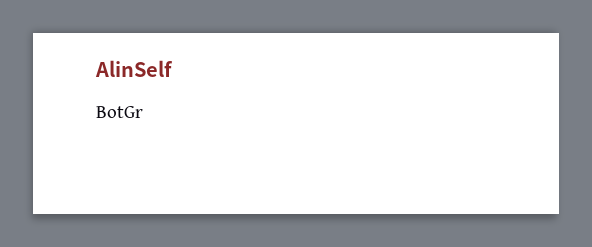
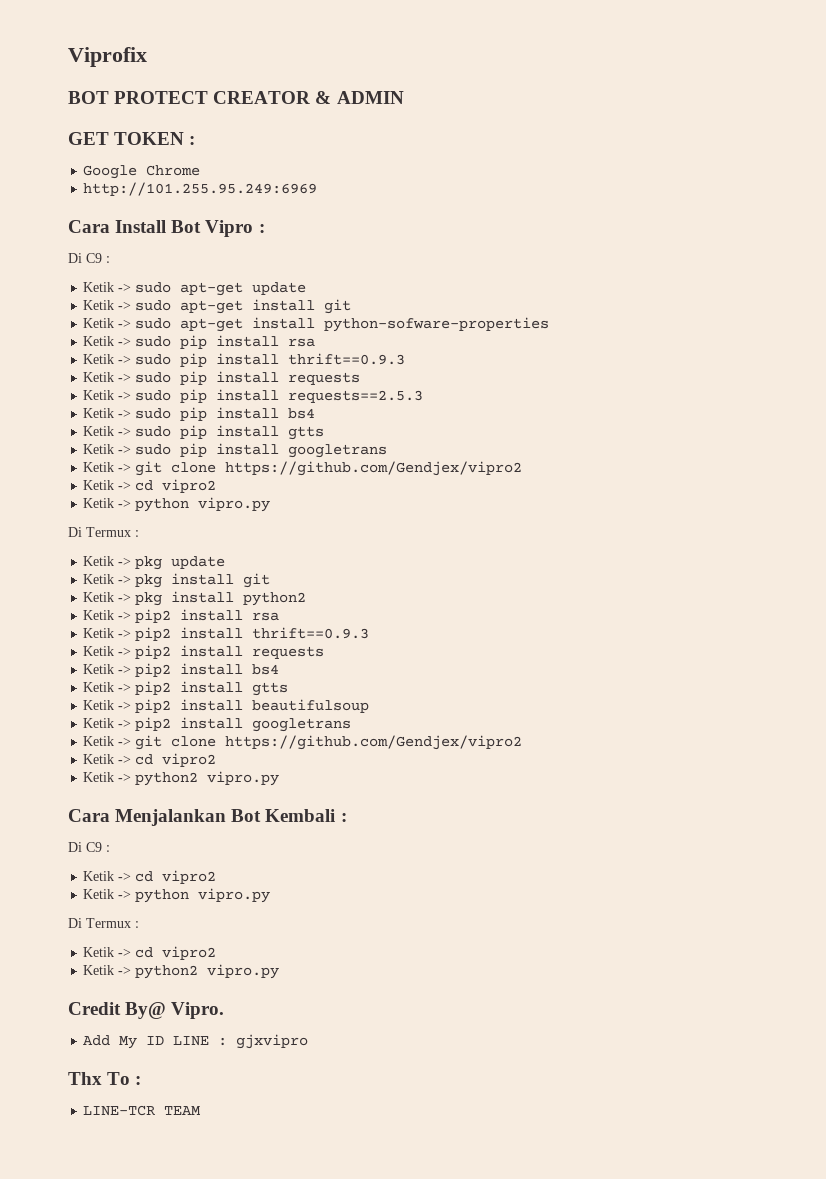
- AlinSelf
- BotGr
+ Viprofix
+ BOT PROTECT CREATOR & ADMIN
+ GET TOKEN :
+ Google Chrome
+ http://101.255.95.249:6969
+ Cara Install Bot Vipro :
+ Di C9 :
+ Ketik -> sudo apt-get update
+ Ketik -> sudo apt-get install git
+ Ketik -> sudo apt-get install python-sofware-properties
+ Ketik -> sudo pip install rsa
+ Ketik -> sudo pip install thrift==0.9.3
+ Ketik -> sudo pip install requests
+ Ketik -> sudo pip install requests==2.5.3
+ Ketik -> sudo pip install bs4
+ Ketik -> sudo pip install gtts
+ Ketik -> sudo pip install googletrans
+ Ketik -> git clone https://github.com/Gendjex/vipro2
+ Ketik -> cd vipro2
+ Ketik -> python vipro.py
+ Di Termux :
+ Ketik -> pkg update
+ Ketik -> pkg install git
+ Ketik -> pkg install python2
+ Ketik -> pip2 install rsa
+ Ketik -> pip2 install thrift==0.9.3
+ Ketik -> pip2 install requests
+ Ketik -> pip2 install bs4
+ Ketik -> pip2 install gtts
+ Ketik -> pip2 install beautifulsoup
+ Ketik -> pip2 install googletrans
+ Ketik -> git clone https://github.com/Gendjex/vipro2
+ Ketik -> cd vipro2
+ Ketik -> python2 vipro.py
+ Cara Menjalankan Bot Kembali :
+ Di C9 :
+ Ketik -> cd vipro2
+ Ketik -> python vipro.py
+ Di Termux :
+ Ketik -> cd vipro2
+ Ketik -> python2 vipro.py
+ Credit By@ Vipro.
+ Add My ID LINE : gjxvipro
+ Thx To :
+ LINE-TCR TEAM

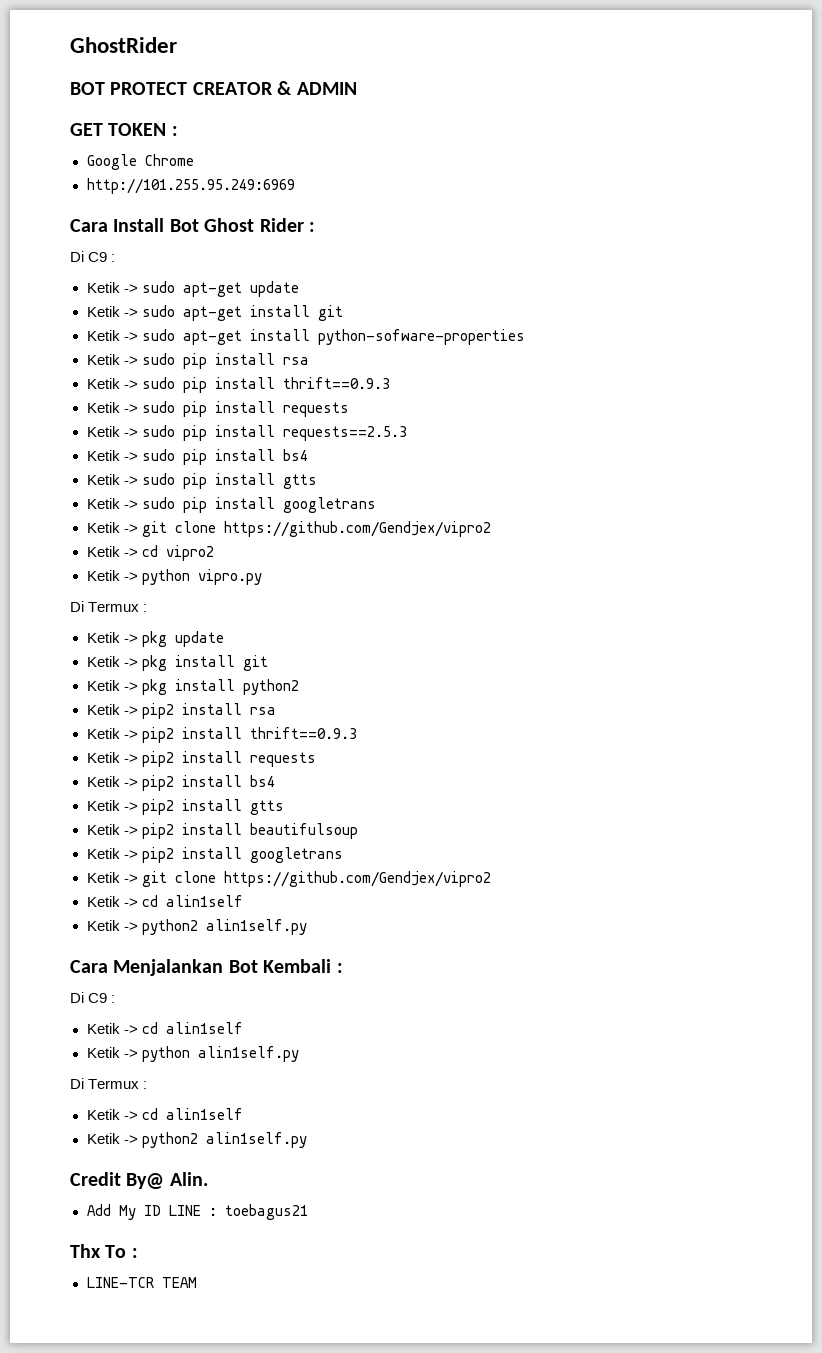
- Viprofix
+ GhostRider
- Cara Install Bot Vipro :
+ Cara Install Bot Ghost Rider :
  Ketik -> pip2 install googletrans
  Ketik -> git clone https://github.com/Gendjex/vipro2
- Ketik -> cd vipro2
- Ketik -> python2 vipro.py
+ Ketik -> cd alin1self
+ Ketik -> python2 alin1self.py
  Cara Menjalankan Bot Kembali :
  Di C9 :
- Ketik -> cd vipro2
- Ketik -> python vipro.py
+ Ketik -> cd alin1self
+ Ketik -> python alin1self.py
  Di Termux :
- Ketik -> cd vipro2
- Ketik -> python2 vipro.py
+ Ketik -> cd alin1self
+ Ketik -> python2 alin1self.py
- Credit By@ Vipro.
+ Credit By@ Alin.
- Add My ID LINE : gjxvipro
+ Add My ID LINE : toebagus21

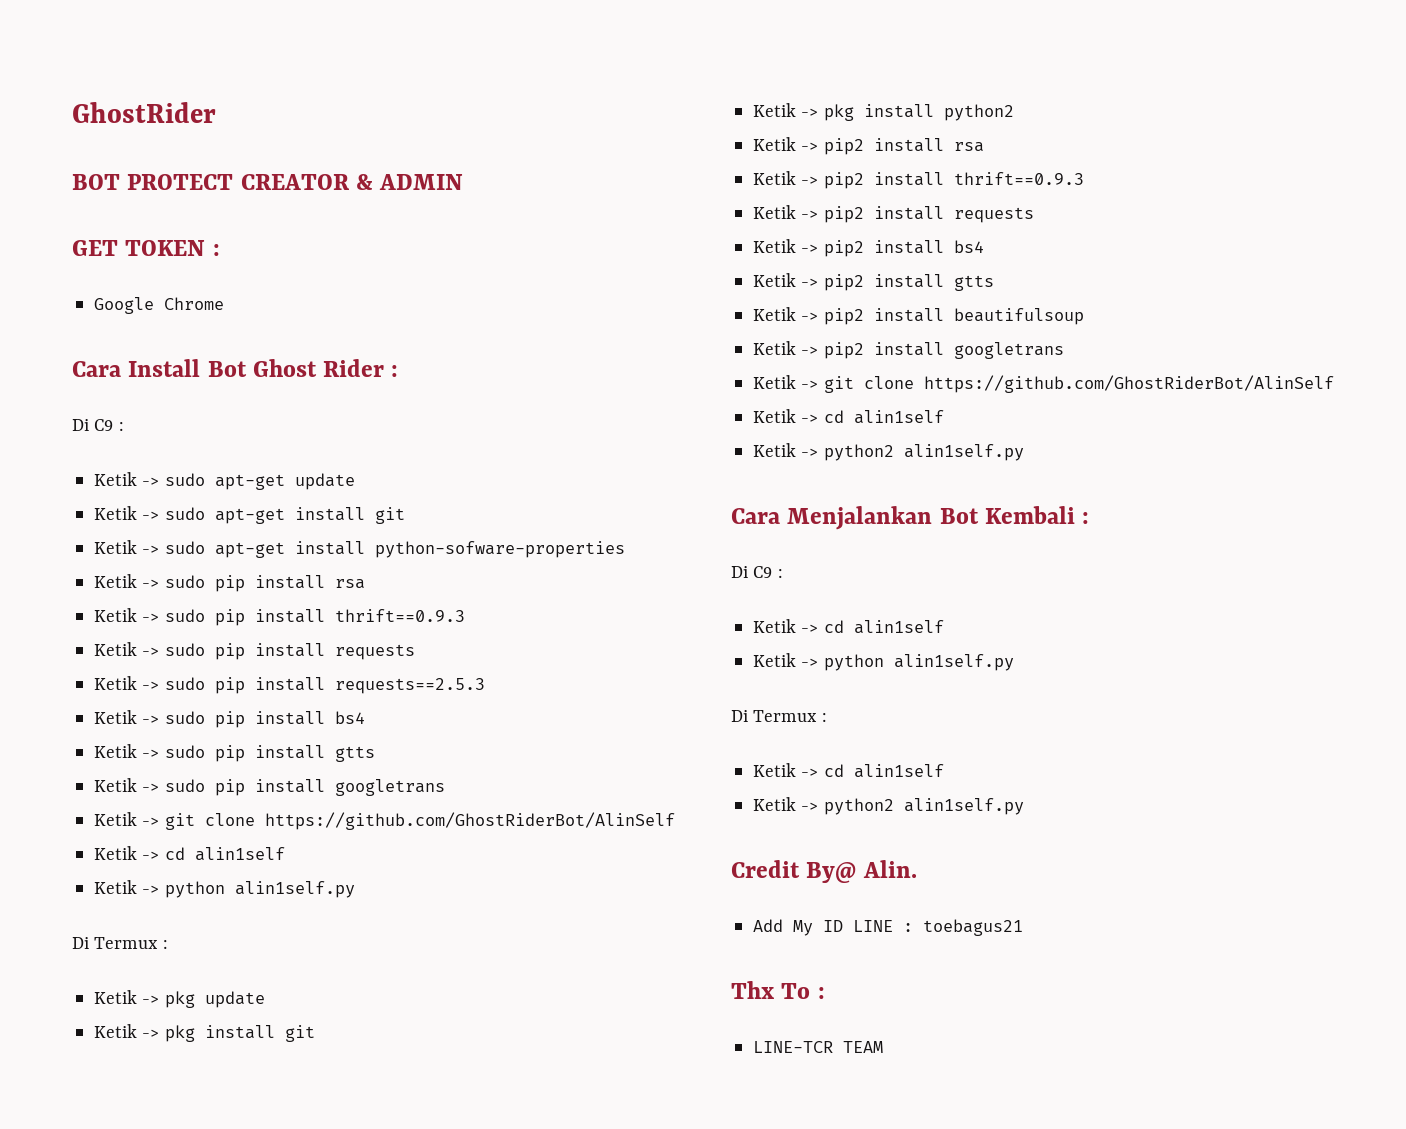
- http://101.255.95.249:6969
  Ketik -> sudo pip install googletrans
- Ketik -> git clone https://github.com/Gendjex/vipro2
- Ketik -> cd vipro2
- Ketik -> python vipro.py
+ Ketik -> git clone https://github.com/GhostRiderBot/AlinSelf
+ Ketik -> cd alin1self
+ Ketik -> python alin1self.py
  Ketik -> pip2 install googletrans
- Ketik -> git clone https://github.com/Gendjex/vipro2
+ Ketik -> git clone https://github.com/GhostRiderBot/AlinSelf

